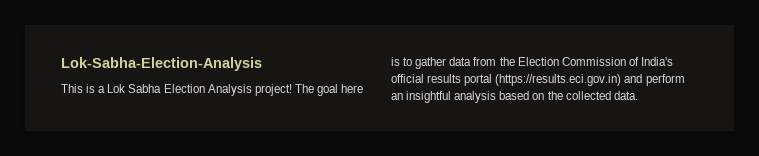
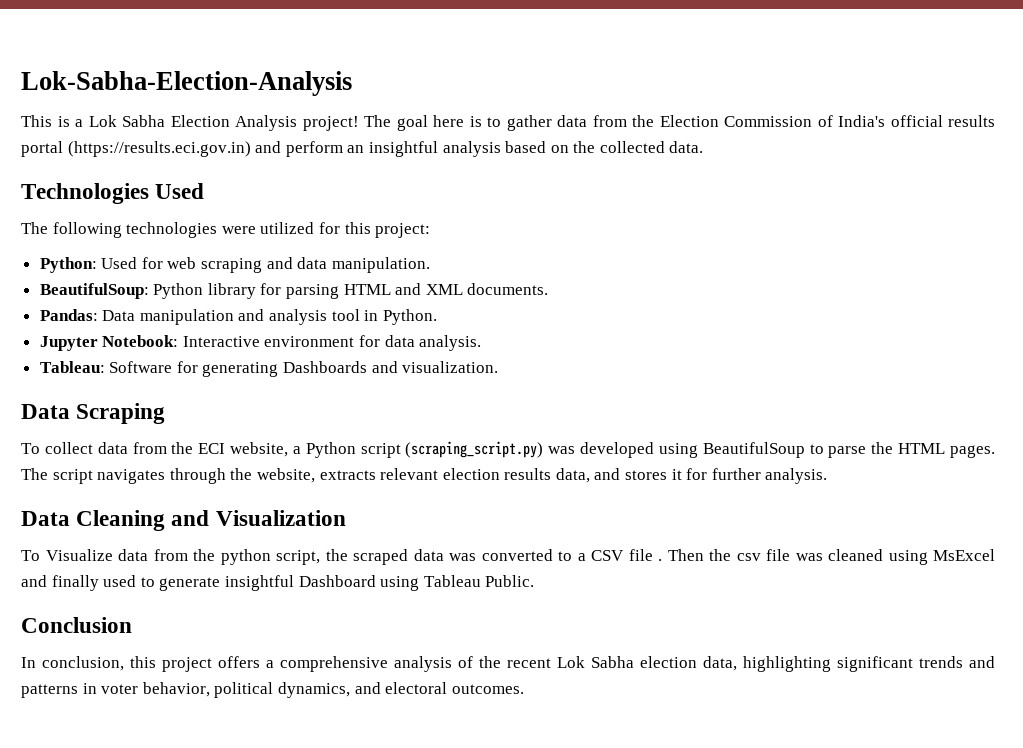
+ Technologies Used
+ The following technologies were utilized for this project:
+ Python: Used for web scraping and data manipulation.
+ BeautifulSoup: Python library for parsing HTML and XML documents.
+ Pandas: Data manipulation and analysis tool in Python.
+ Jupyter Notebook: Interactive environment for data analysis.
+ Tableau: Software for generating Dashboards and visualization.
+ Data Scraping
+ To collect data from the ECI website, a Python script (scraping_script.py) was developed using BeautifulSoup to parse the HTML pages. The script navigates through the website, extracts relevant election results data, and stores it for further analysis.
+ Data Cleaning and Visualization
+ To Visualize data from the python script, the scraped data was converted to a CSV file . Then the csv file was cleaned using MsExcel and finally used to generate insightful Dashboard using Tableau Public.
+ Conclusion
+ In conclusion, this project offers a comprehensive analysis of the recent Lok Sabha election data, highlighting significant trends and patterns in voter behavior, political dynamics, and electoral outcomes.

